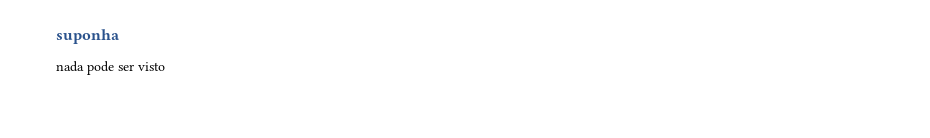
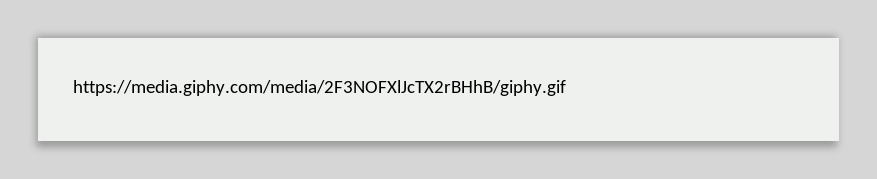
- suponha
- nada pode ser visto
+ https://media.giphy.com/media/2F3NOFXlJcTX2rBHhB/giphy.gif

